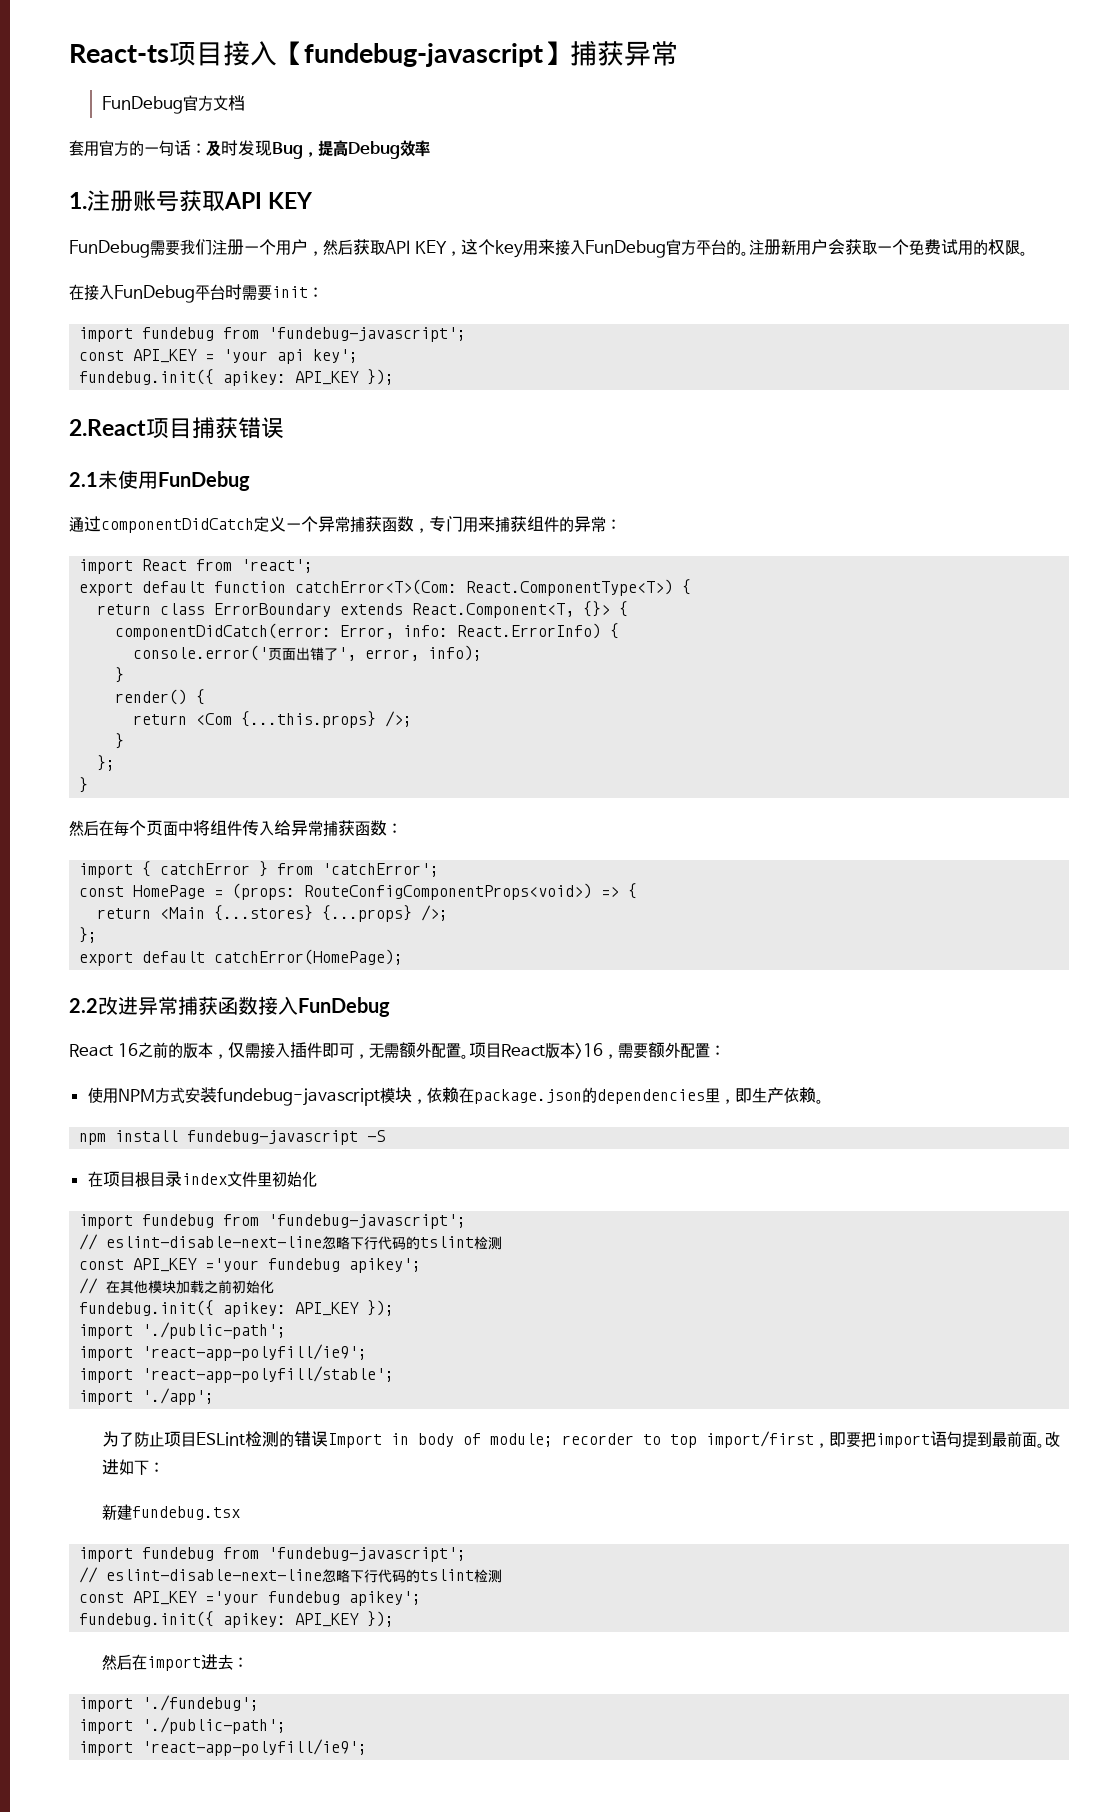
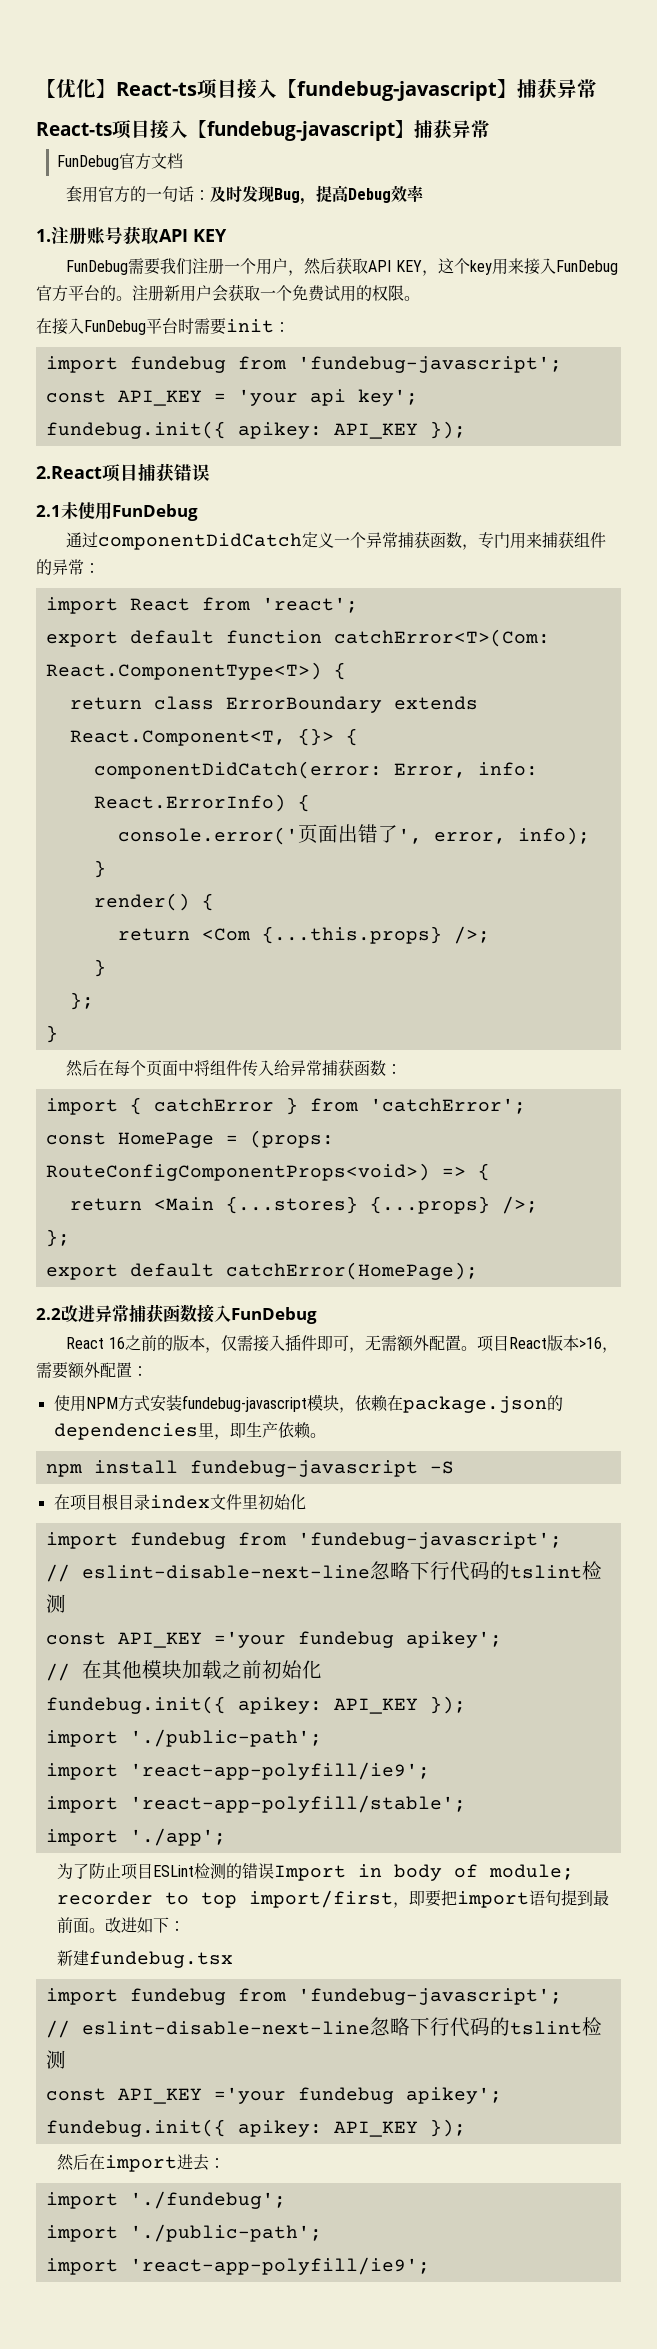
+ 【优化】React-ts项目接入【fundebug-javascript】捕获异常

